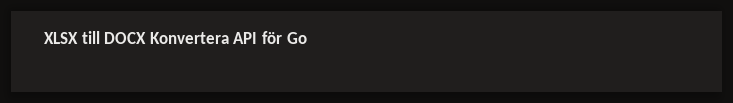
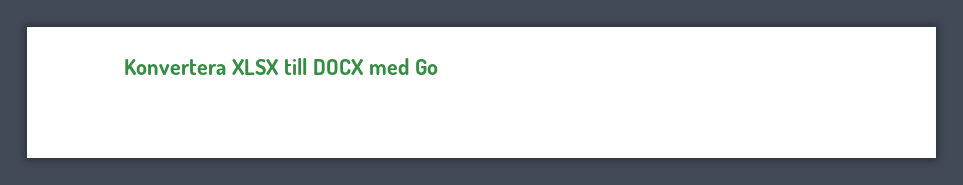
- XLSX till DOCX Konvertera API för Go
+ Konvertera XLSX till DOCX med Go

